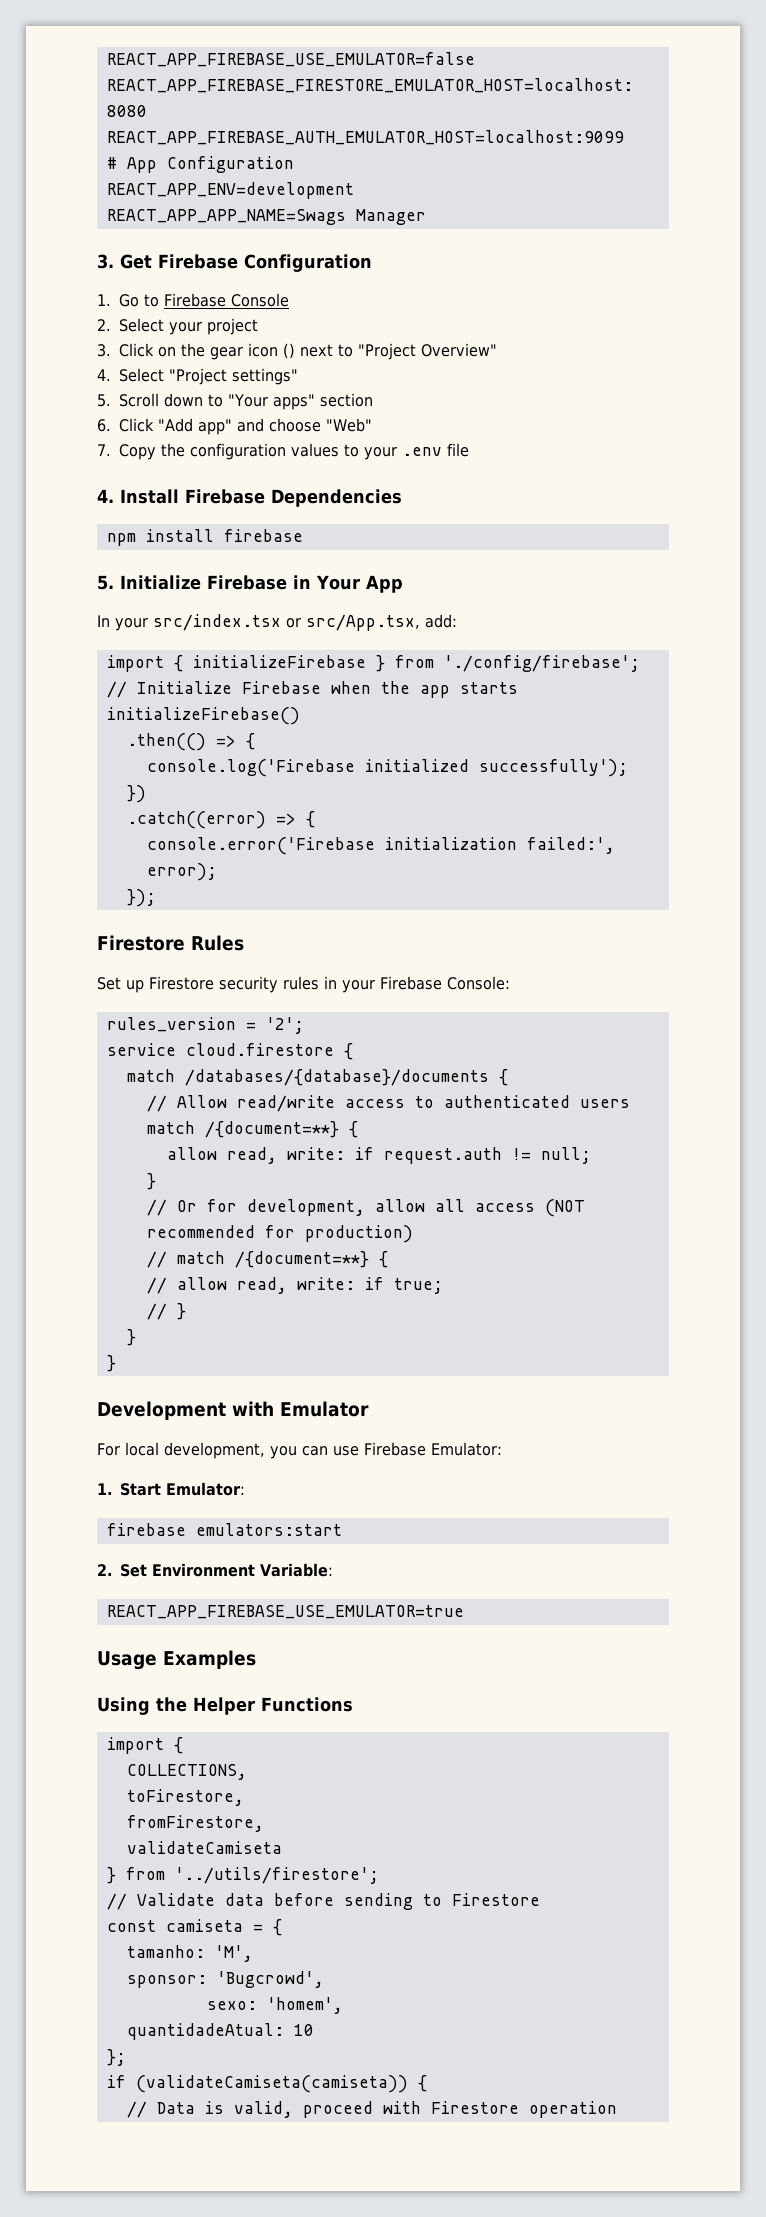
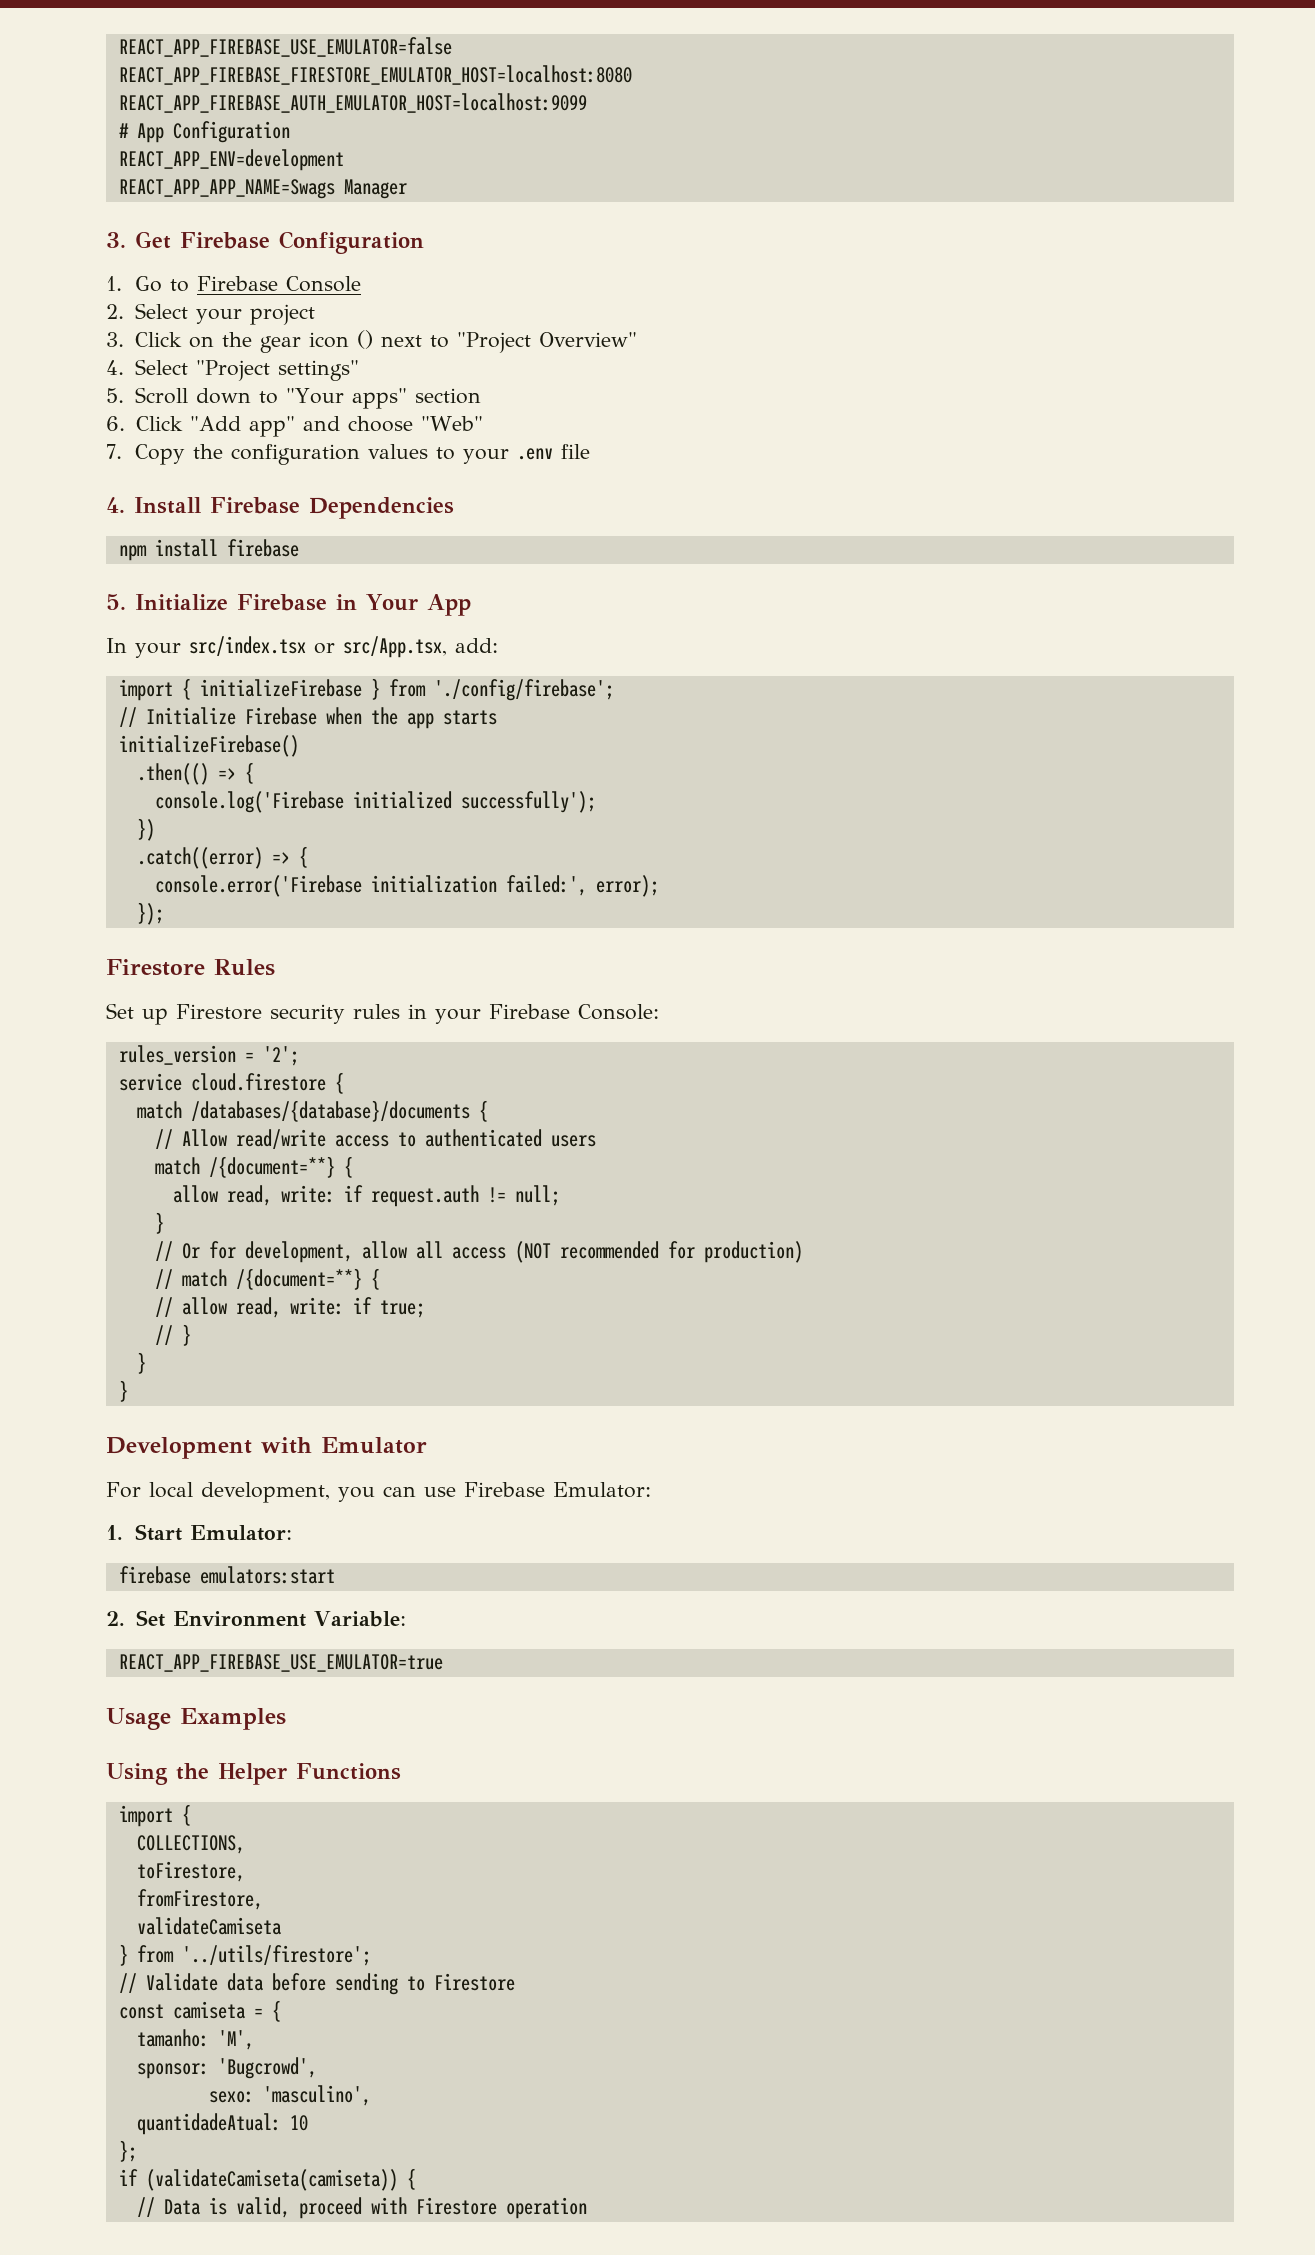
- sexo: 'homem',
+ sexo: 'masculino',

